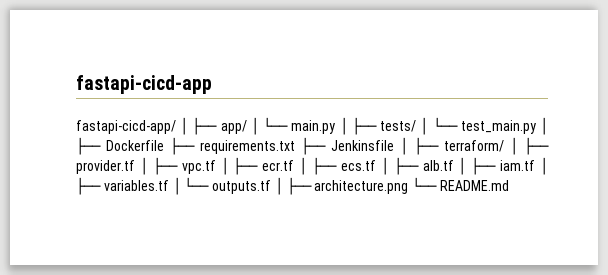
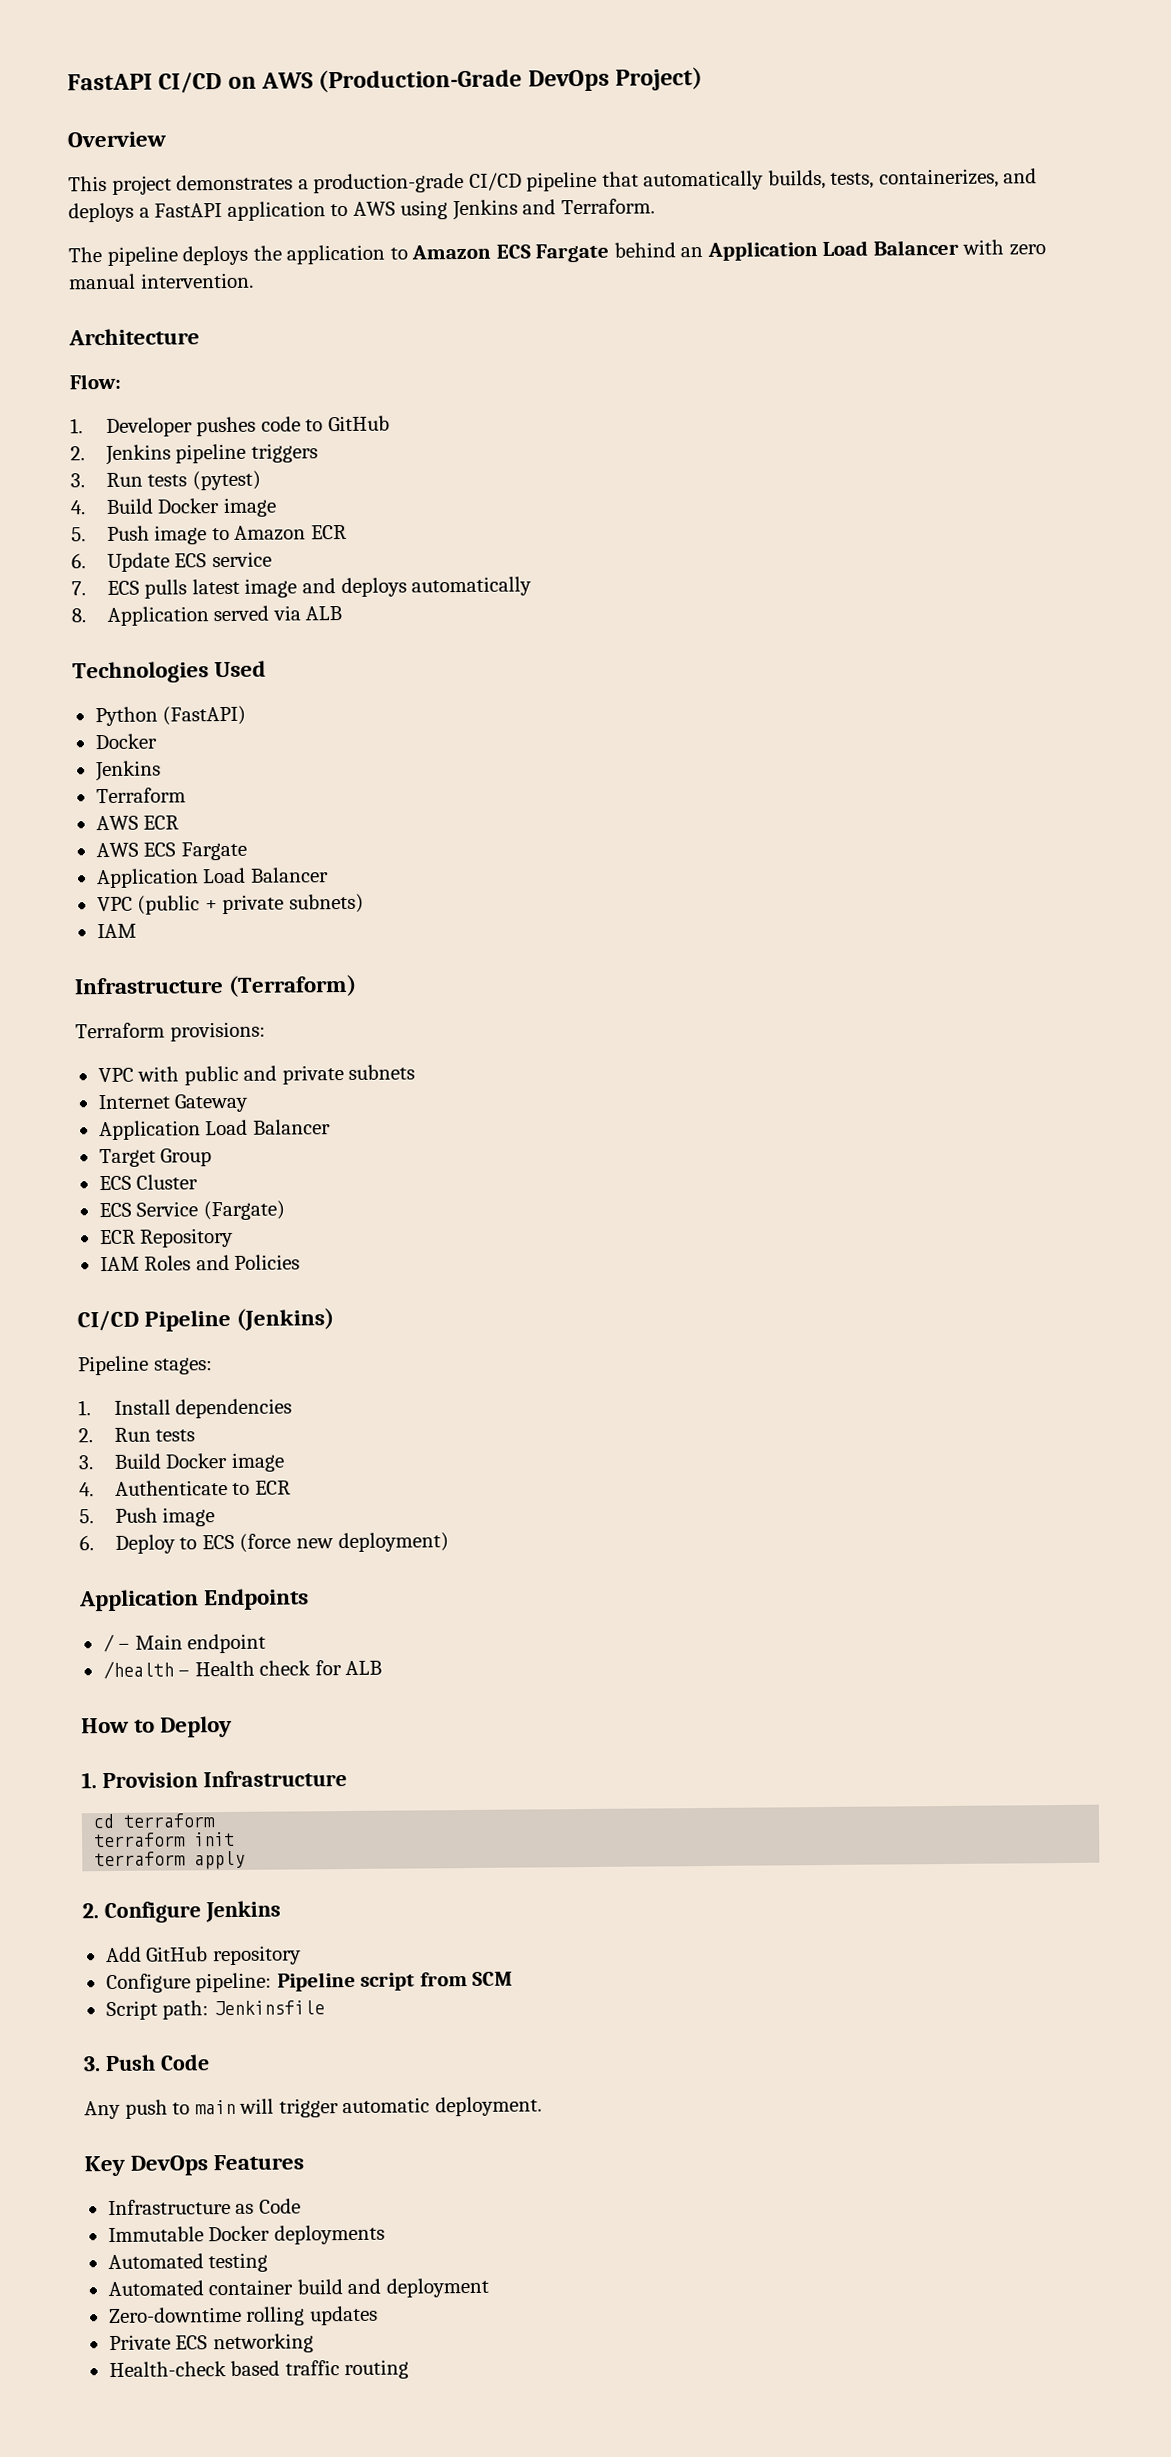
- fastapi-cicd-app
- fastapi-cicd-app/ │ ├── app/ │ └── main.py │ ├── tests/ │ └── test_main.py │ ├── Dockerfile ├── requirements.txt ├── Jenkinsfile │ ├── terraform/ │ ├── provider.tf │ ├── vpc.tf │ ├── ecr.tf │ ├── ecs.tf │ ├── alb.tf │ ├── iam.tf │ ├── variables.tf │ └── outputs.tf │ ├── architecture.png └── README.md
+ FastAPI CI/CD on AWS (Production-Grade DevOps Project)
+ Overview
+ This project demonstrates a production-grade CI/CD pipeline that automatically builds, tests, containerizes, and deploys a FastAPI application to AWS using Jenkins and Terraform.
+ The pipeline deploys the application to Amazon ECS Fargate behind an Application Load Balancer with zero manual intervention.
+ Architecture
+ Flow:
+ 1. Developer pushes code to GitHub
+ 2. Jenkins pipeline triggers
+ 3. Run tests (pytest)
+ 4. Build Docker image
+ 5. Push image to Amazon ECR
+ 6. Update ECS service
+ 7. ECS pulls latest image and deploys automatically
+ 8. Application served via ALB
+ Technologies Used
+ Python (FastAPI)
+ Docker
+ Jenkins
+ Terraform
+ AWS ECR
+ AWS ECS Fargate
+ Application Load Balancer
+ VPC (public + private subnets)
+ IAM
+ Infrastructure (Terraform)
+ Terraform provisions:
+ VPC with public and private subnets
+ Internet Gateway
+ Application Load Balancer
+ Target Group
+ ECS Cluster
+ ECS Service (Fargate)
+ ECR Repository
+ IAM Roles and Policies
+ CI/CD Pipeline (Jenkins)
+ Pipeline stages:
+ 1. Install dependencies
+ 2. Run tests
+ 3. Build Docker image
+ 4. Authenticate to ECR
+ 5. Push image
+ 6. Deploy to ECS (force new deployment)
+ Application Endpoints
+ / – Main endpoint
+ /health – Health check for ALB
+ How to Deploy
+ 1. Provision Infrastructure
+ cd terraform
+ terraform init
+ terraform apply
+ 2. Configure Jenkins
+ Add GitHub repository
+ Configure pipeline: Pipeline script from SCM
+ Script path: Jenkinsfile
+ 3. Push Code
+ Any push to main will trigger automatic deployment.
+ Key DevOps Features
+ Infrastructure as Code
+ Immutable Docker deployments
+ Automated testing
+ Automated container build and deployment
+ Zero-downtime rolling updates
+ Private ECS networking
+ Health-check based traffic routing

